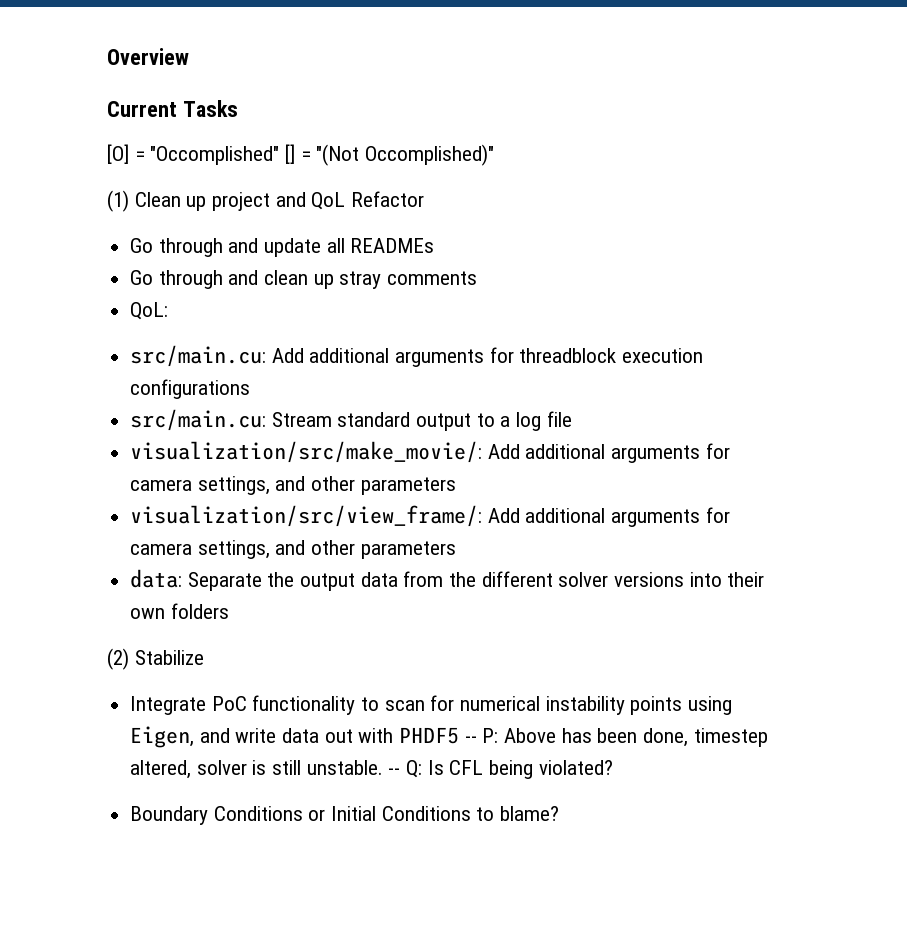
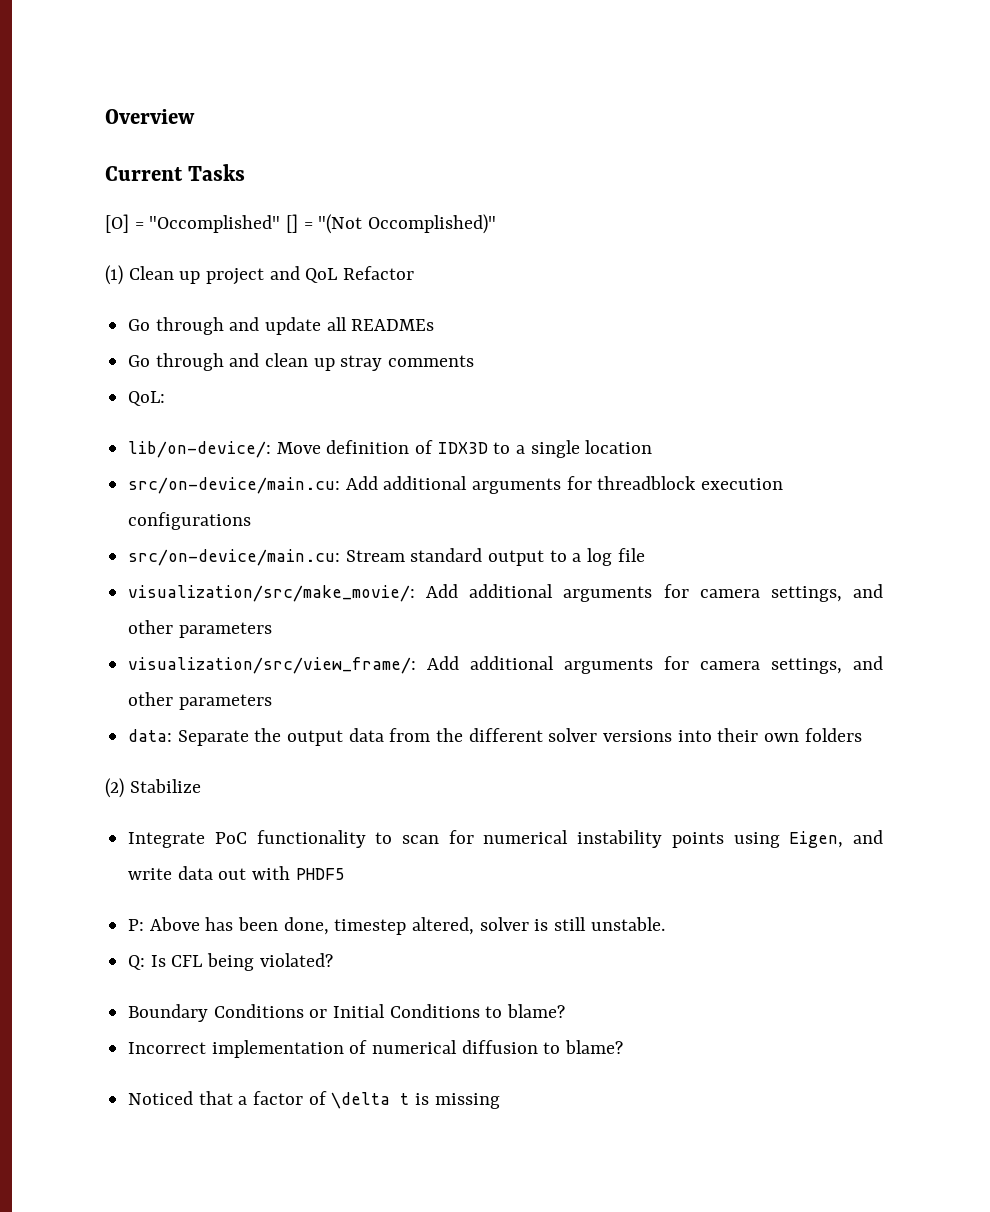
- src/main.cu: Add additional arguments for threadblock execution configurations
+ lib/on-device/: Move definition of IDX3D to a single location
+ src/on-device/main.cu: Add additional arguments for threadblock execution configurations
- src/main.cu: Stream standard output to a log file
+ src/on-device/main.cu: Stream standard output to a log file
- Integrate PoC functionality to scan for numerical instability points using Eigen, and write data out with PHDF5 -- P: Above has been done, timestep altered, solver is still unstable. -- Q: Is CFL being violated?
+ Integrate PoC functionality to scan for numerical instability points using Eigen, and write data out with PHDF5
+ P: Above has been done, timestep altered, solver is still unstable.
+ Q: Is CFL being violated?
+ Incorrect implementation of numerical diffusion to blame?
+ Noticed that a factor of \delta t is missing

